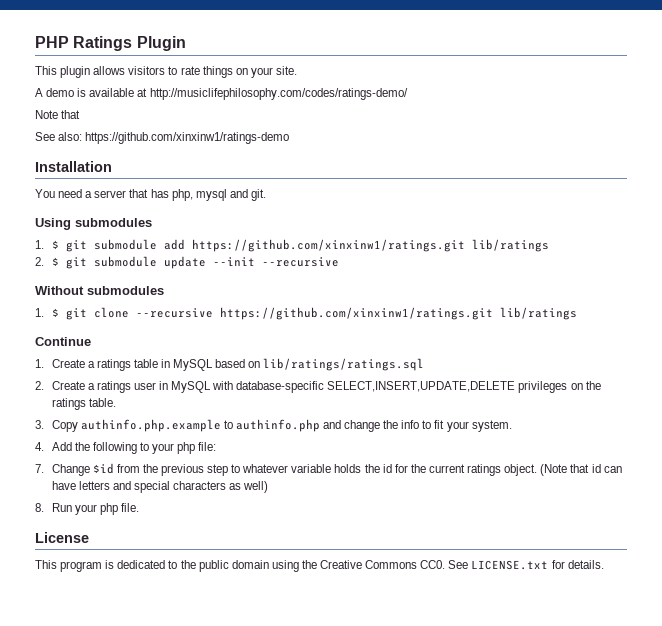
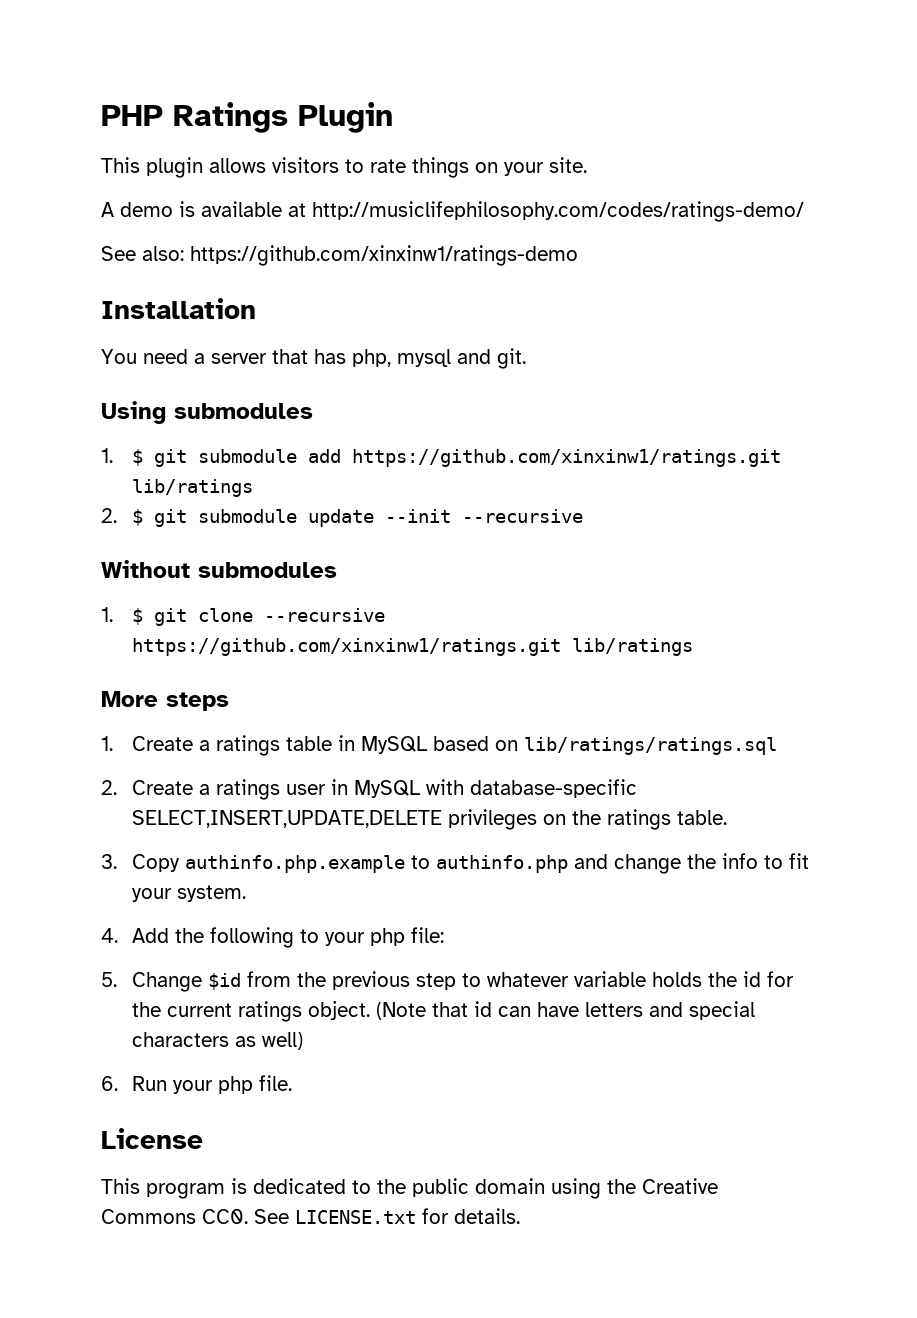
- Note that
- Continue
+ More steps
- 7. Change $id from the previous step to whatever variable holds the id for the current ratings object.
+ 5. Change $id from the previous step to whatever variable holds the id for the current ratings object.
- 8. Run your php file.
+ 6. Run your php file.

